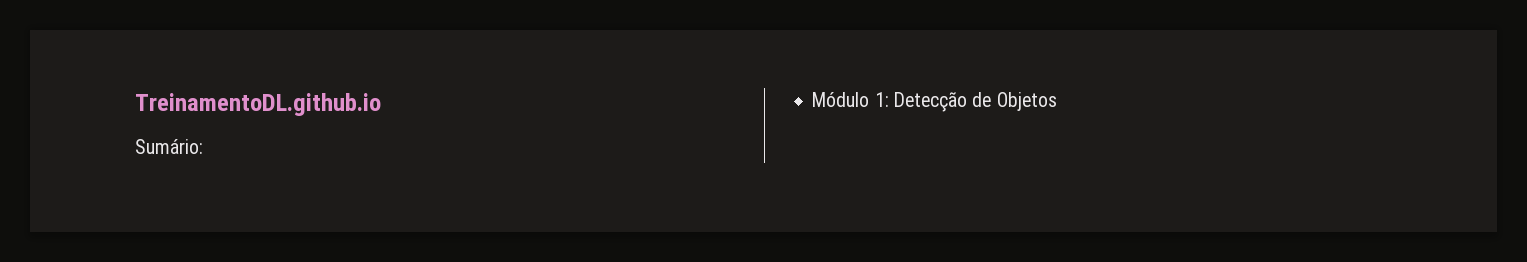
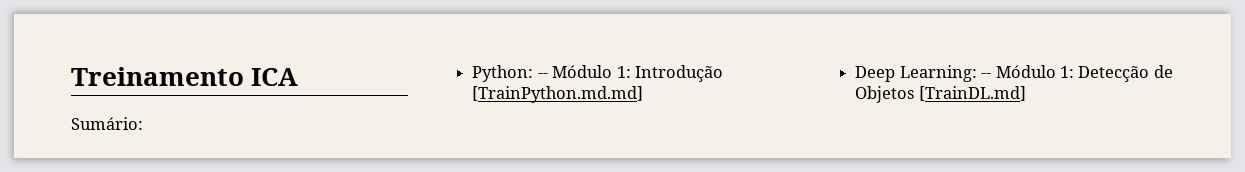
- TreinamentoDL.github.io
+ Treinamento ICA
- Módulo 1: Detecção de Objetos
+ Python: -- Módulo 1: Introdução [TrainPython.md.md]
+ Deep Learning: -- Módulo 1: Detecção de Objetos [TrainDL.md]

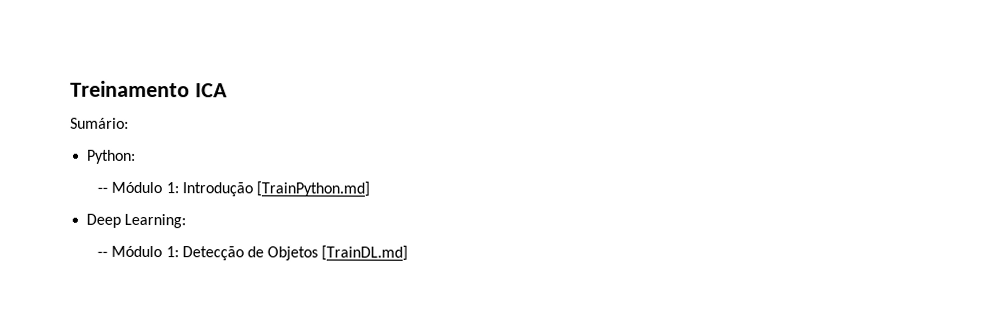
- Python: -- Módulo 1: Introdução [TrainPython.md.md]
+ Python:
+ -- Módulo 1: Introdução [TrainPython.md]
- Deep Learning: -- Módulo 1: Detecção de Objetos [TrainDL.md]
+ Deep Learning:
+ -- Módulo 1: Detecção de Objetos [TrainDL.md]

